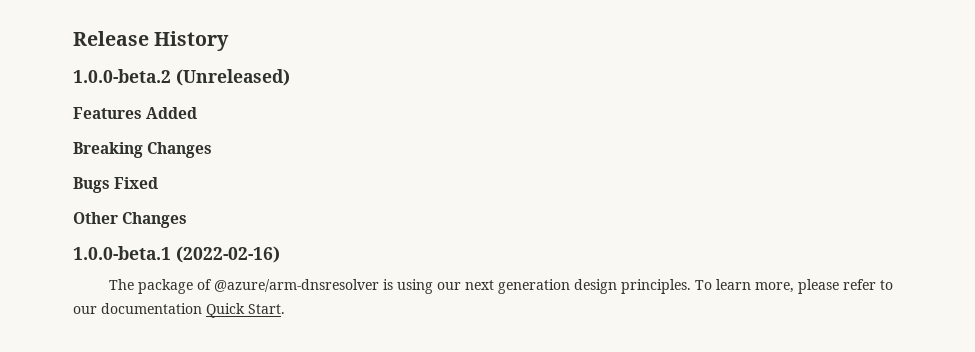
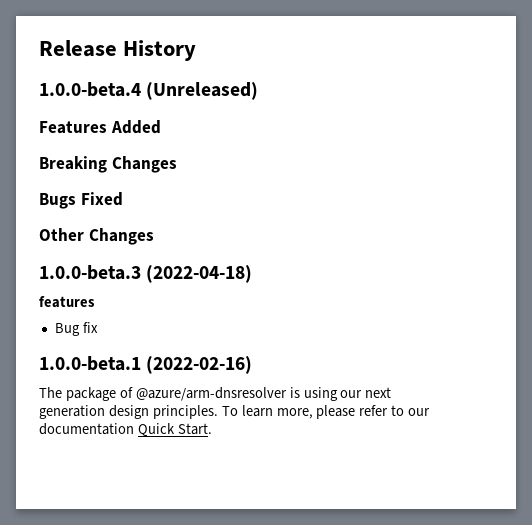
- 1.0.0-beta.2 (Unreleased)
+ 1.0.0-beta.4 (Unreleased)
+ 1.0.0-beta.3 (2022-04-18)
+ features
+ Bug fix

